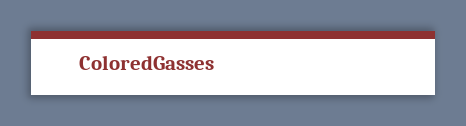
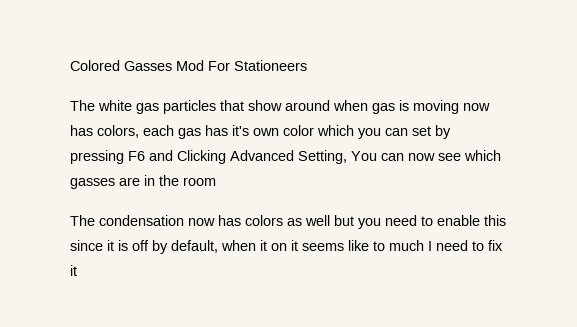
- ColoredGasses
+ Colored Gasses Mod For Stationeers
+ The white gas particles that show around when gas is moving now has colors, each gas has it's own color which you can set by pressing F6 and Clicking Advanced Setting, You can now see which gasses are in the room
+ The condensation now has colors as well but you need to enable this since it is off by default, when it on it seems like to much I need to fix it

